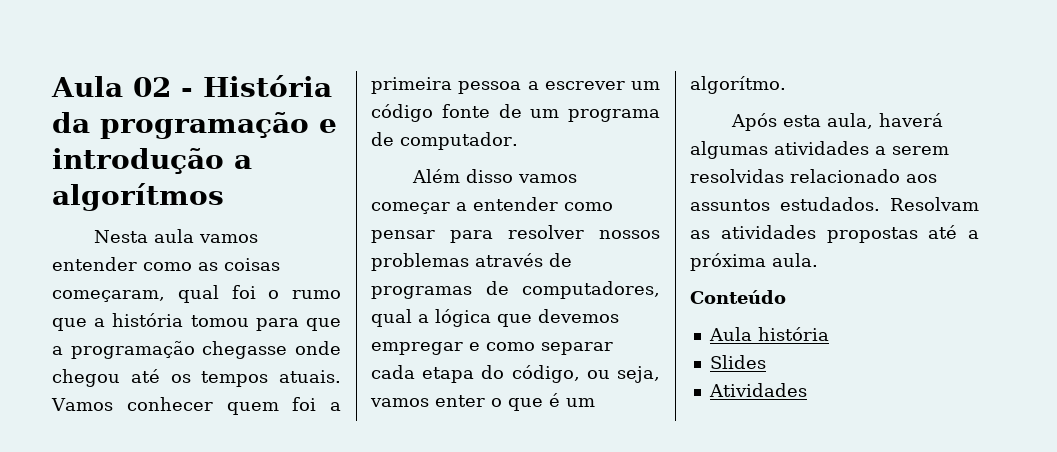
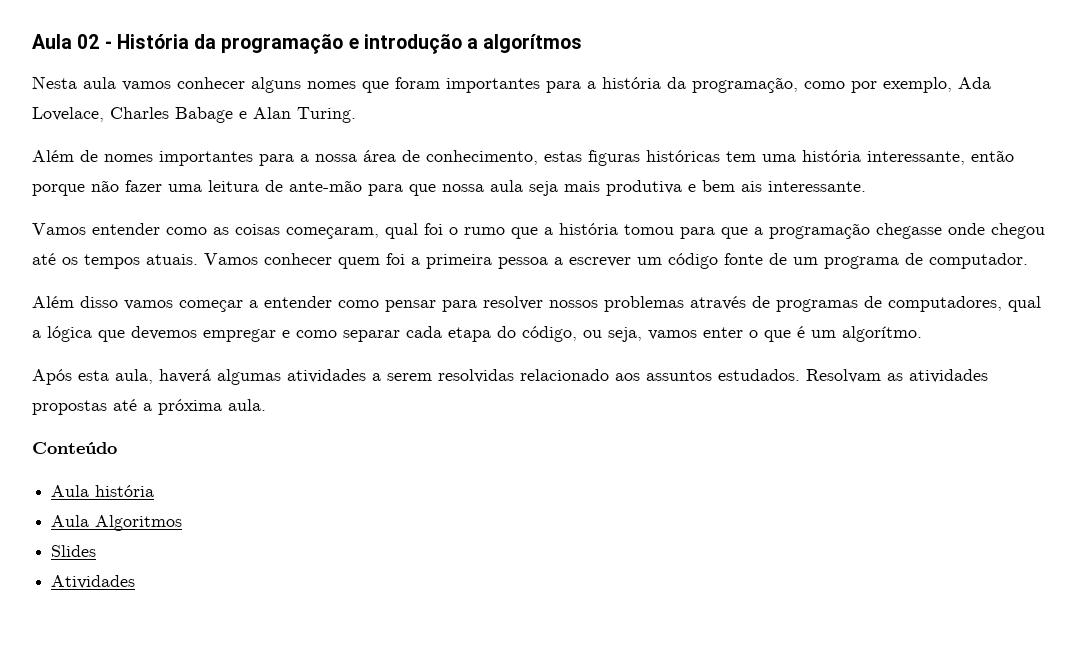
- Nesta aula vamos entender como as coisas começaram, qual foi o rumo que a história tomou para que a programação chegasse onde chegou até os tempos atuais.
+ Nesta aula vamos conhecer alguns nomes que foram importantes para a história da programação, como por exemplo, Ada Lovelace, Charles Babage e Alan Turing.
+ Além de nomes importantes para a nossa área de conhecimento, estas figuras históricas tem uma história interessante, então porque não fazer uma leitura de ante-mão para que nossa aula seja mais produtiva e bem ais interessante.
+ Vamos entender como as coisas começaram, qual foi o rumo que a história tomou para que a programação chegasse onde chegou até os tempos atuais.
+ Aula Algoritmos

